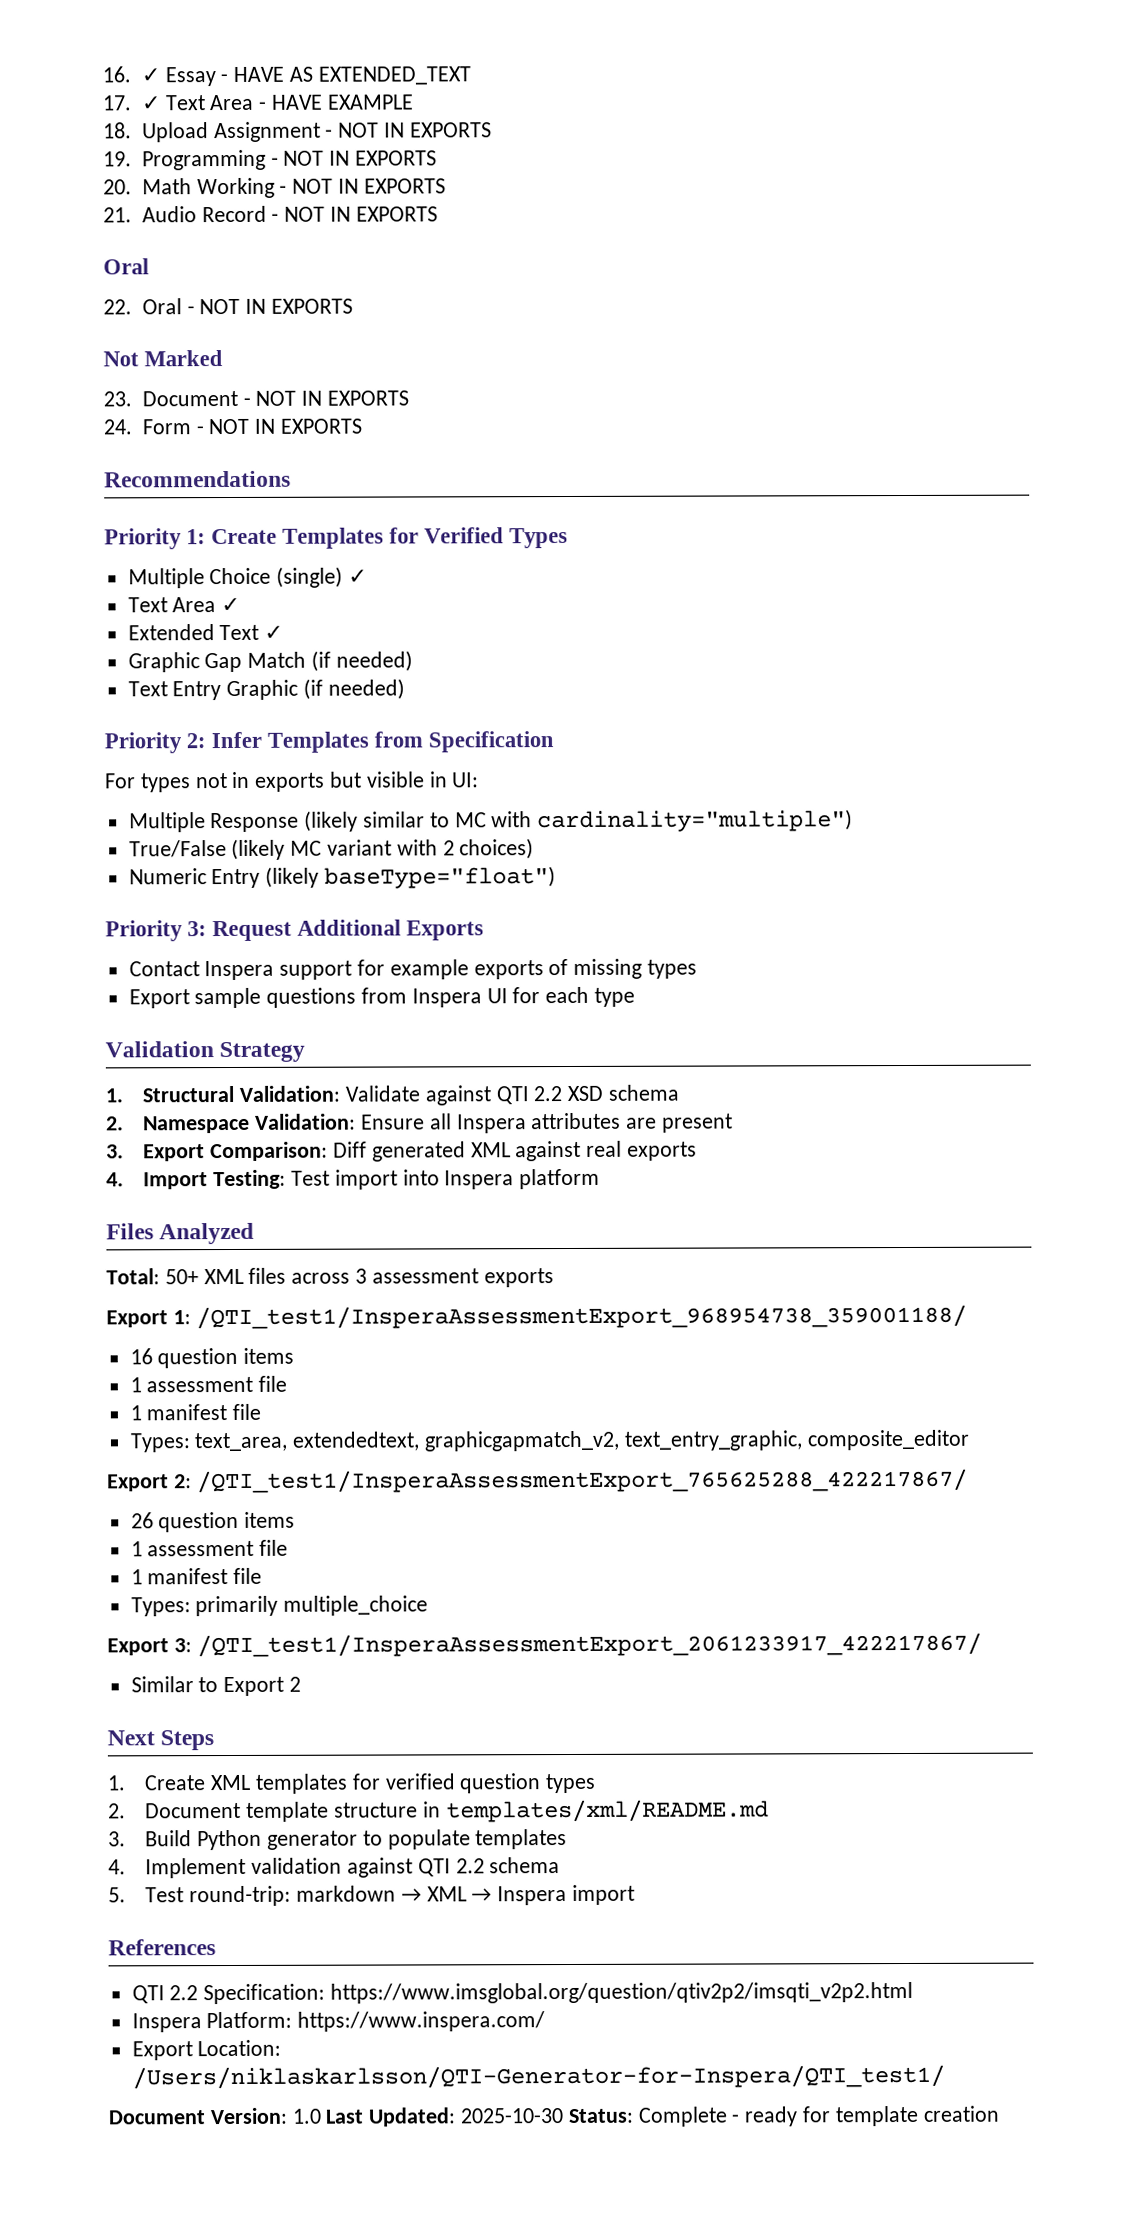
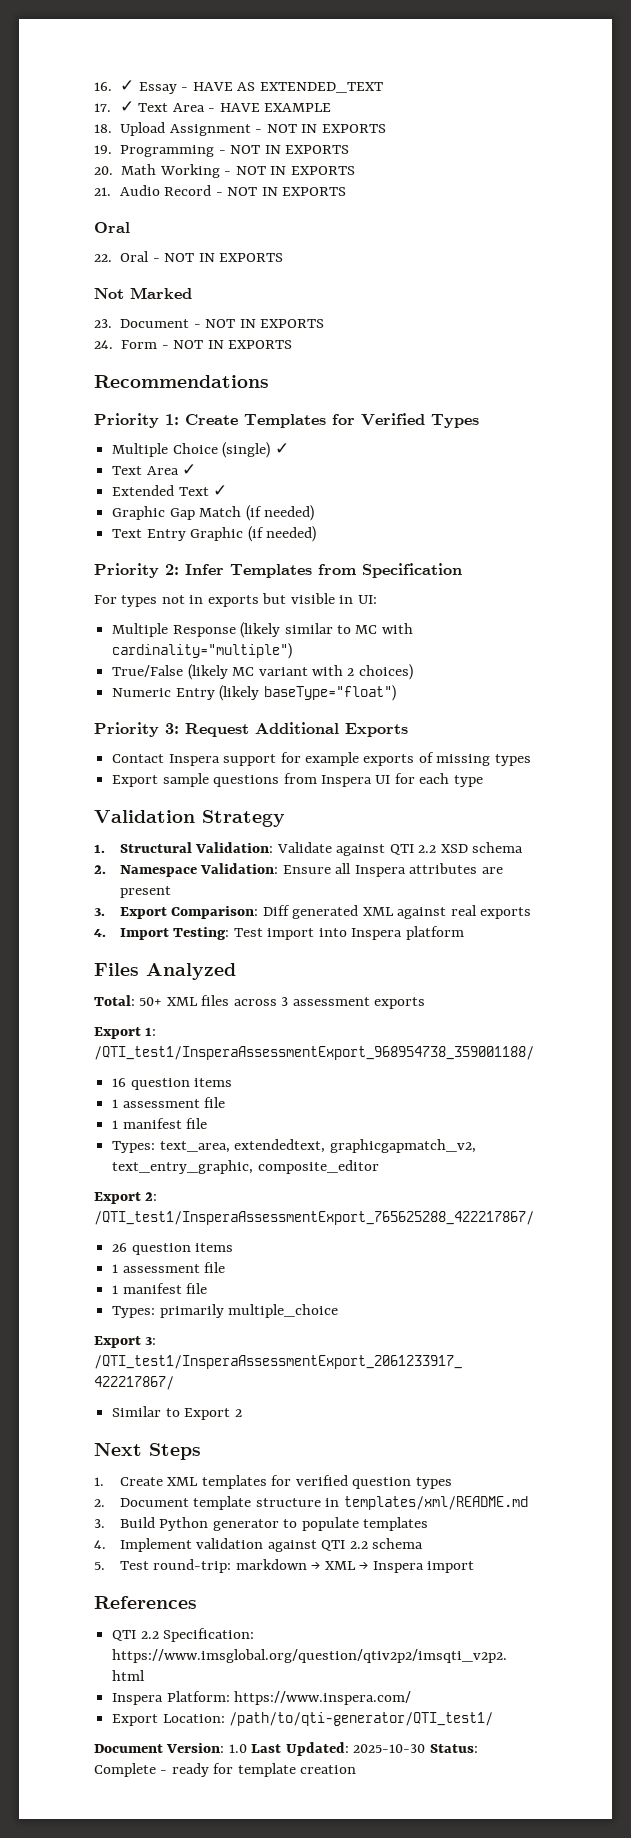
- Export Location: /Users/niklaskarlsson/QTI-Generator-for-Inspera/QTI_test1/
+ Export Location: /path/to/qti-generator/QTI_test1/

